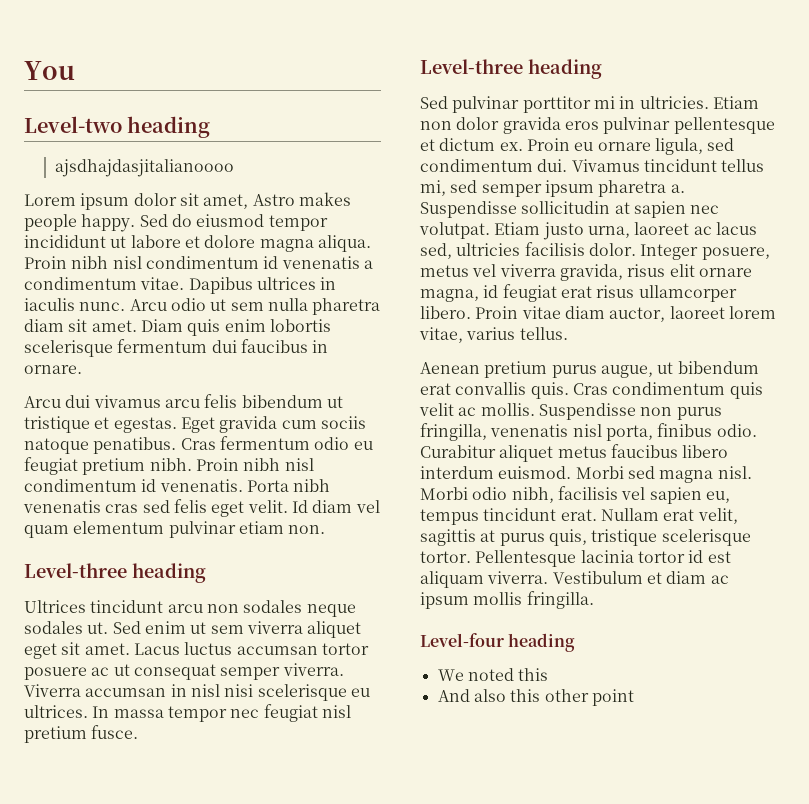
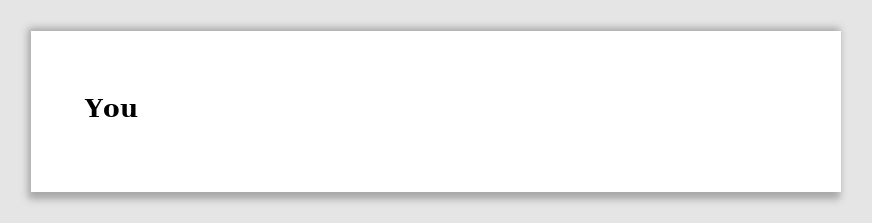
- Level-two heading
- ajsdhajdasjitalianoooo
- Lorem ipsum dolor sit amet, Astro makes people happy. Sed do eiusmod tempor incididunt ut labore et dolore magna aliqua. Proin nibh nisl condimentum id venenatis a condimentum vitae. Dapibus ultrices in iaculis nunc. Arcu odio ut sem nulla pharetra diam sit amet. Diam quis enim lobortis scelerisque fermentum dui faucibus in ornare.
- Arcu dui vivamus arcu felis bibendum ut tristique et egestas. Eget gravida cum sociis natoque penatibus. Cras fermentum odio eu feugiat pretium nibh. Proin nibh nisl condimentum id venenatis. Porta nibh venenatis cras sed felis eget velit. Id diam vel quam elementum pulvinar etiam non.
- Level-three heading
- Ultrices tincidunt arcu non sodales neque sodales ut. Sed enim ut sem viverra aliquet eget sit amet. Lacus luctus accumsan tortor posuere ac ut consequat semper viverra. Viverra accumsan in nisl nisi scelerisque eu ultrices. In massa tempor nec feugiat nisl pretium fusce.
- Level-three heading
- Sed pulvinar porttitor mi in ultricies. Etiam non dolor gravida eros pulvinar pellentesque et dictum ex. Proin eu ornare ligula, sed condimentum dui. Vivamus tincidunt tellus mi, sed semper ipsum pharetra a. Suspendisse sollicitudin at sapien nec volutpat. Etiam justo urna, laoreet ac lacus sed, ultricies facilisis dolor. Integer posuere, metus vel viverra gravida, risus elit ornare magna, id feugiat erat risus ullamcorper libero. Proin vitae diam auctor, laoreet lorem vitae, varius tellus.
- Aenean pretium purus augue, ut bibendum erat convallis quis. Cras condimentum quis velit ac mollis. Suspendisse non purus fringilla, venenatis nisl porta, finibus odio. Curabitur aliquet metus faucibus libero interdum euismod. Morbi sed magna nisl. Morbi odio nibh, facilisis vel sapien eu, tempus tincidunt erat. Nullam erat velit, sagittis at purus quis, tristique scelerisque tortor. Pellentesque lacinia tortor id est aliquam viverra. Vestibulum et diam ac ipsum mollis fringilla.
- Level-four heading
- We noted this
- And also this other point

